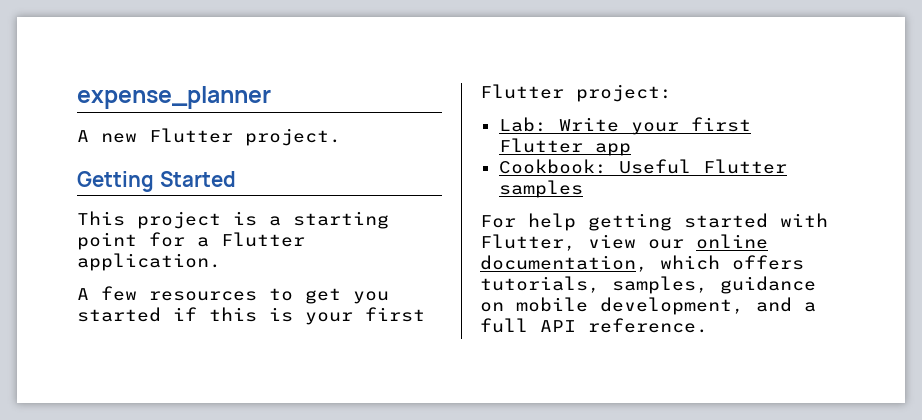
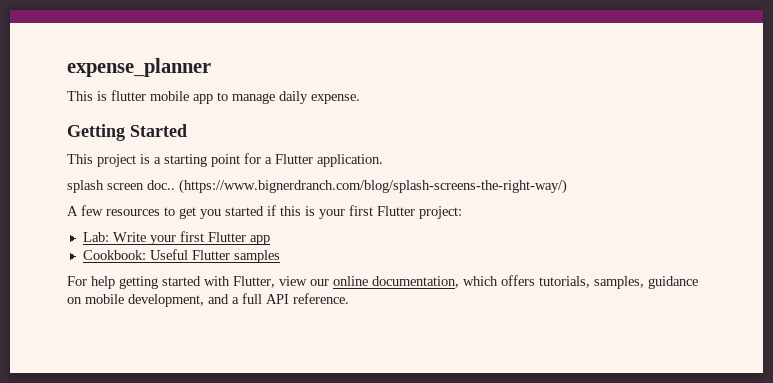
- A new Flutter project.
+ This is flutter mobile app to manage daily expense.
+ splash screen doc.. (https://www.bignerdranch.com/blog/splash-screens-the-right-way/)

